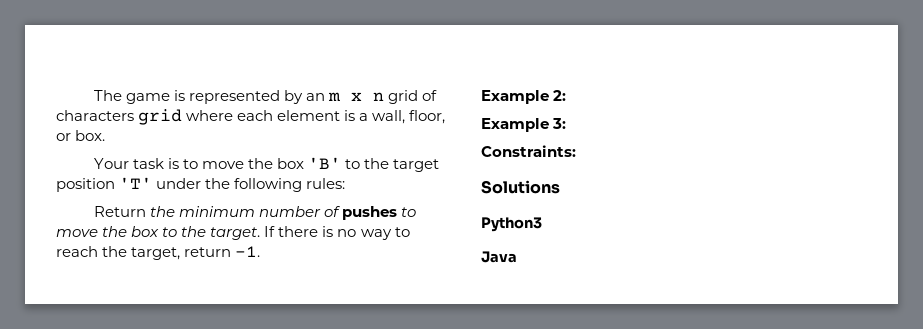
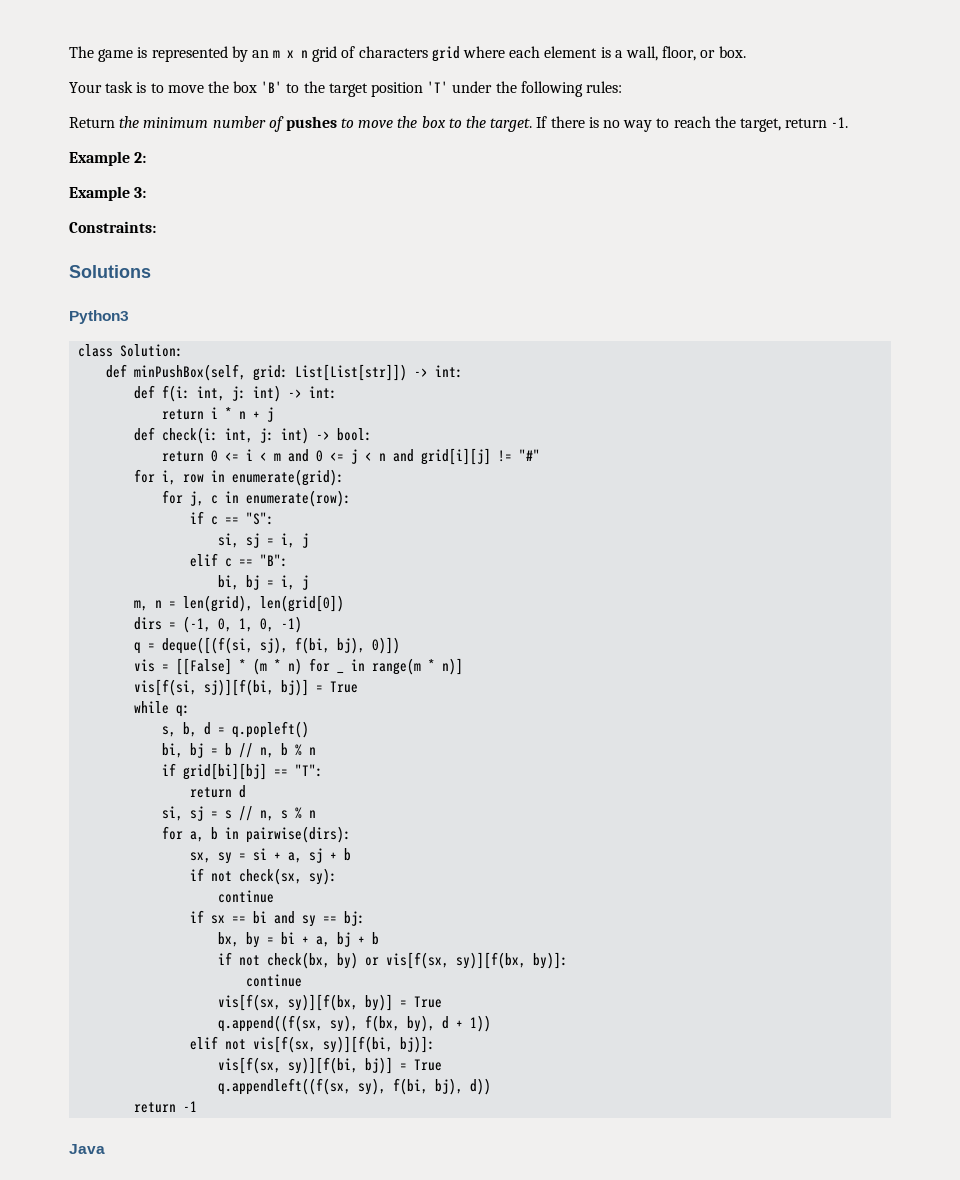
+ class Solution:
+ def minPushBox(self, grid: List[List[str]]) -> int:
+ def f(i: int, j: int) -> int:
+ return i * n + j
+ def check(i: int, j: int) -> bool:
+ return 0 <= i < m and 0 <= j < n and grid[i][j] != "#"
+ for i, row in enumerate(grid):
+ for j, c in enumerate(row):
+ if c == "S":
+ si, sj = i, j
+ elif c == "B":
+ bi, bj = i, j
+ m, n = len(grid), len(grid[0])
+ dirs = (-1, 0, 1, 0, -1)
+ q = deque([(f(si, sj), f(bi, bj), 0)])
+ vis = [[False] * (m * n) for _ in range(m * n)]
+ vis[f(si, sj)][f(bi, bj)] = True
+ while q:
+ s, b, d = q.popleft()
+ bi, bj = b // n, b % n
+ if grid[bi][bj] == "T":
+ return d
+ si, sj = s // n, s % n
+ for a, b in pairwise(dirs):
+ sx, sy = si + a, sj + b
+ if not check(sx, sy):
+ continue
+ if sx == bi and sy == bj:
+ bx, by = bi + a, bj + b
+ if not check(bx, by) or vis[f(sx, sy)][f(bx, by)]:
+ continue
+ vis[f(sx, sy)][f(bx, by)] = True
+ q.append((f(sx, sy), f(bx, by), d + 1))
+ elif not vis[f(sx, sy)][f(bi, bj)]:
+ vis[f(sx, sy)][f(bi, bj)] = True
+ q.appendleft((f(sx, sy), f(bi, bj), d))
+ return -1

